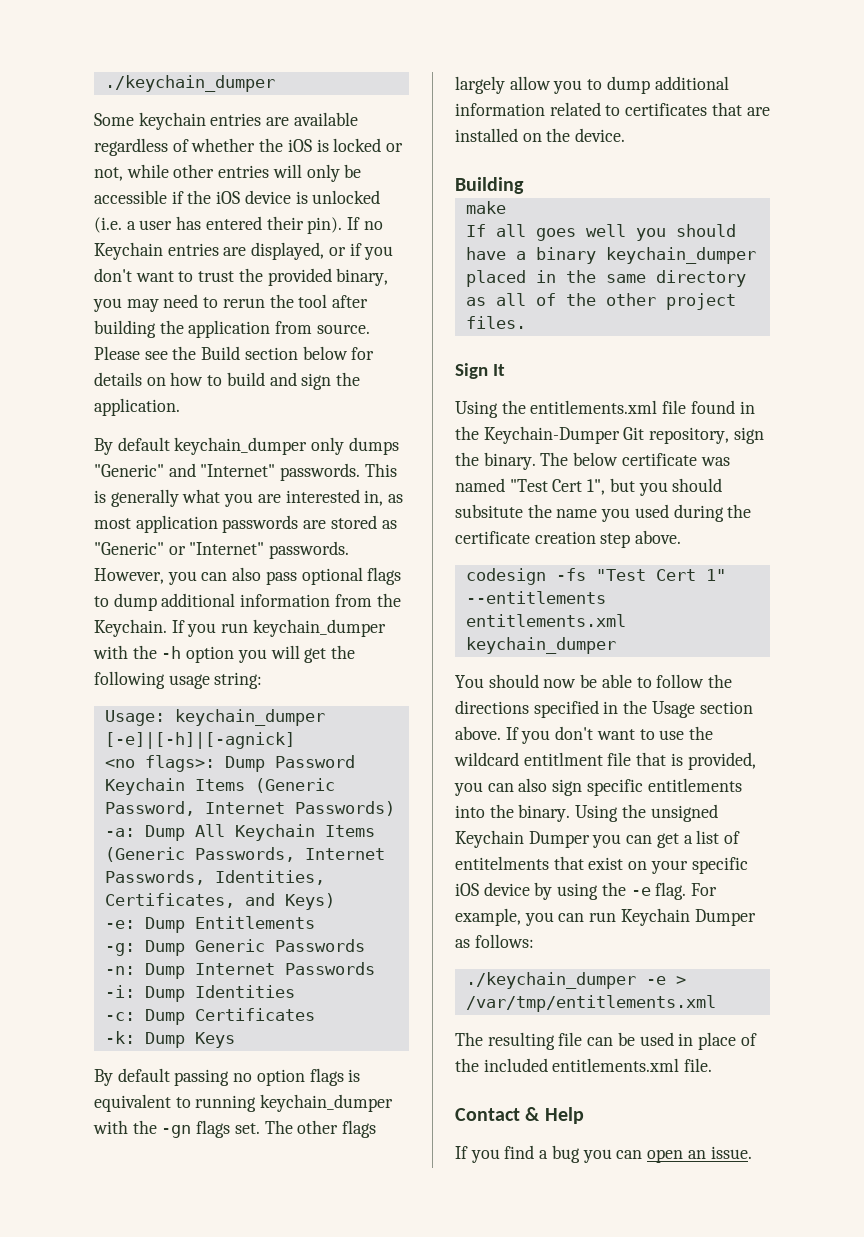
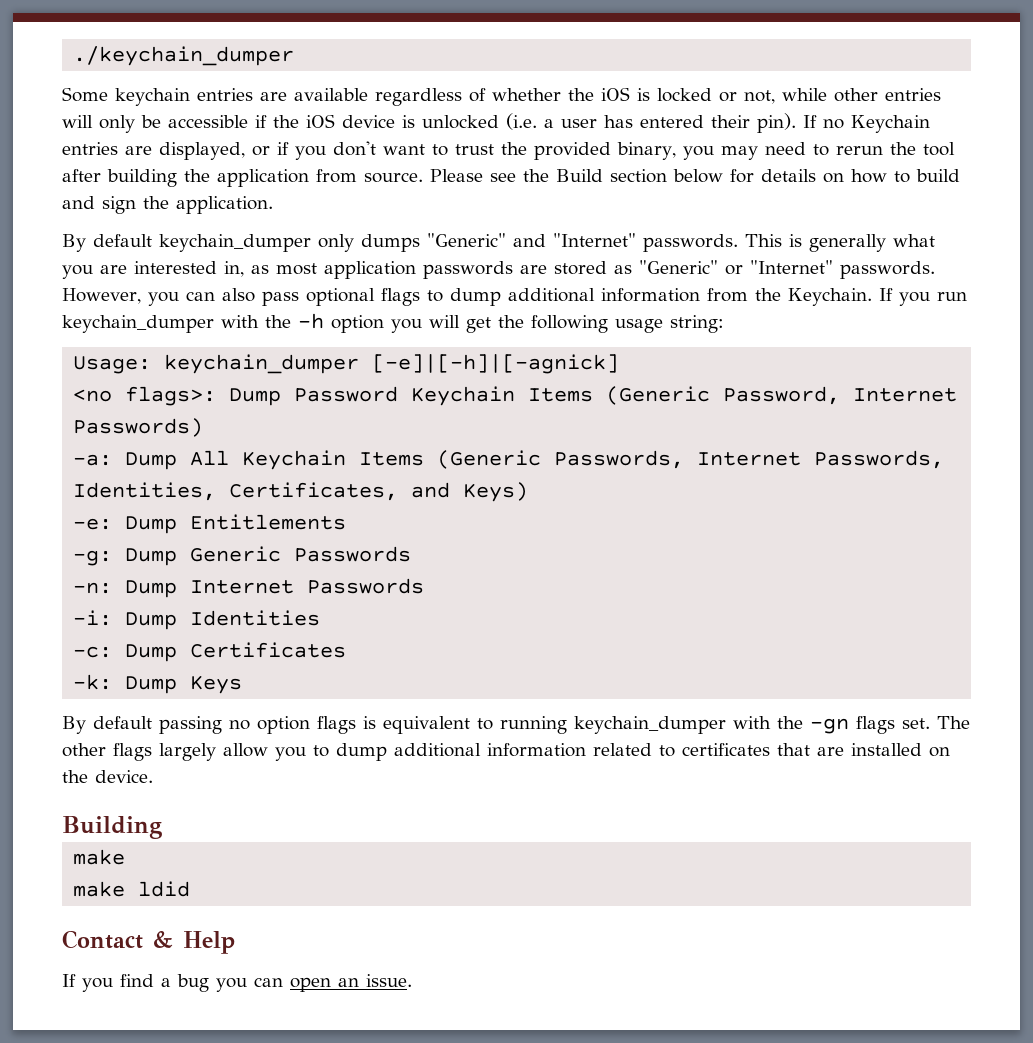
- If all goes well you should have a binary keychain_dumper placed in the same directory as all of the other project files.
- Sign It
- Using the entitlements.xml file found in the Keychain-Dumper Git repository, sign the binary. The below certificate was named "Test Cert 1", but you should subsitute the name you used during the certificate creation step above.
- codesign -fs "Test Cert 1" --entitlements entitlements.xml keychain_dumper
- You should now be able to follow the directions specified in the Usage section above. If you don't want to use the wildcard entitlment file that is provided, you can also sign specific entitlements into the binary. Using the unsigned Keychain Dumper you can get a list of entitelments that exist on your specific iOS device by using the -e flag. For example, you can run Keychain Dumper as follows:
- ./keychain_dumper -e > /var/tmp/entitlements.xml
- The resulting file can be used in place of the included entitlements.xml file.
+ make ldid

